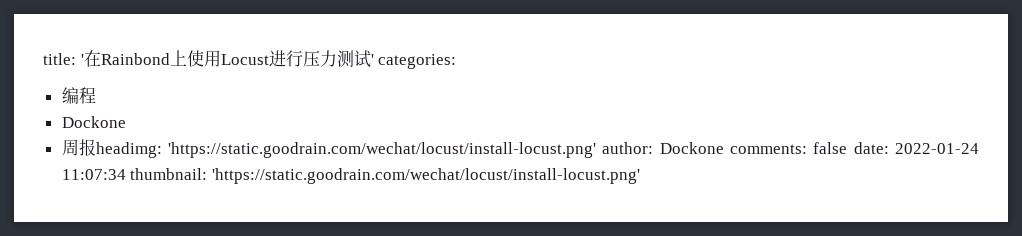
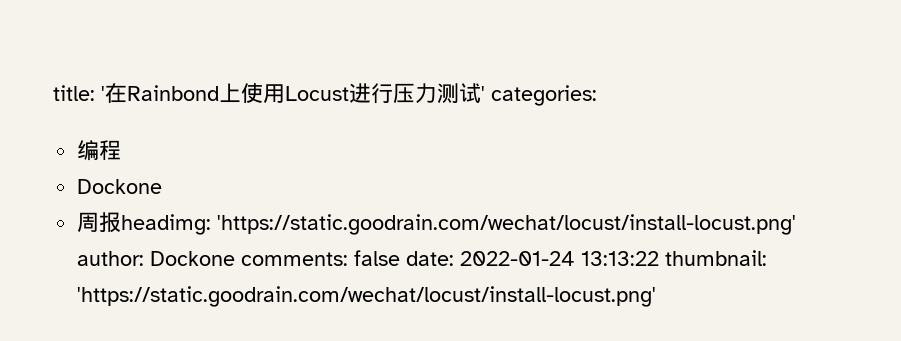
- 周报headimg: 'https://static.goodrain.com/wechat/locust/install-locust.png' author: Dockone comments: false date: 2022-01-24 11:07:34 thumbnail: 'https://static.goodrain.com/wechat/locust/install-locust.png'
+ 周报headimg: 'https://static.goodrain.com/wechat/locust/install-locust.png' author: Dockone comments: false date: 2022-01-24 13:13:22 thumbnail: 'https://static.goodrain.com/wechat/locust/install-locust.png'

